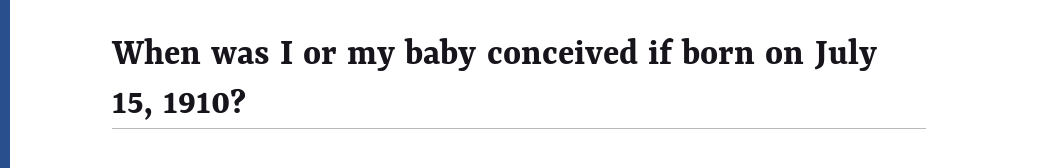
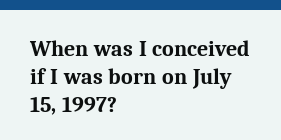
- When was I or my baby conceived if born on July 15, 1910?
+ When was I conceived if I was born on July 15, 1997?

